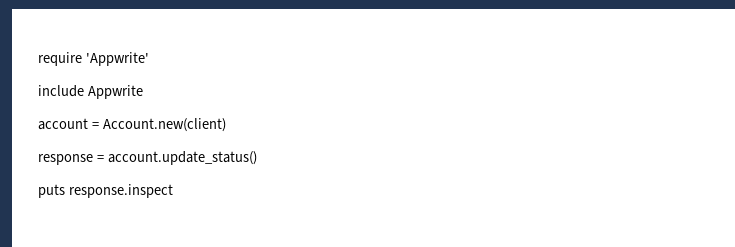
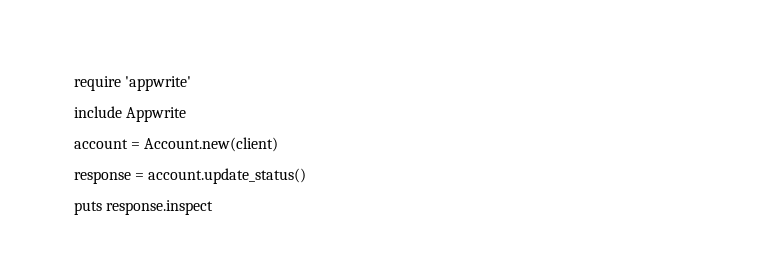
- require 'Appwrite'
+ require 'appwrite'

